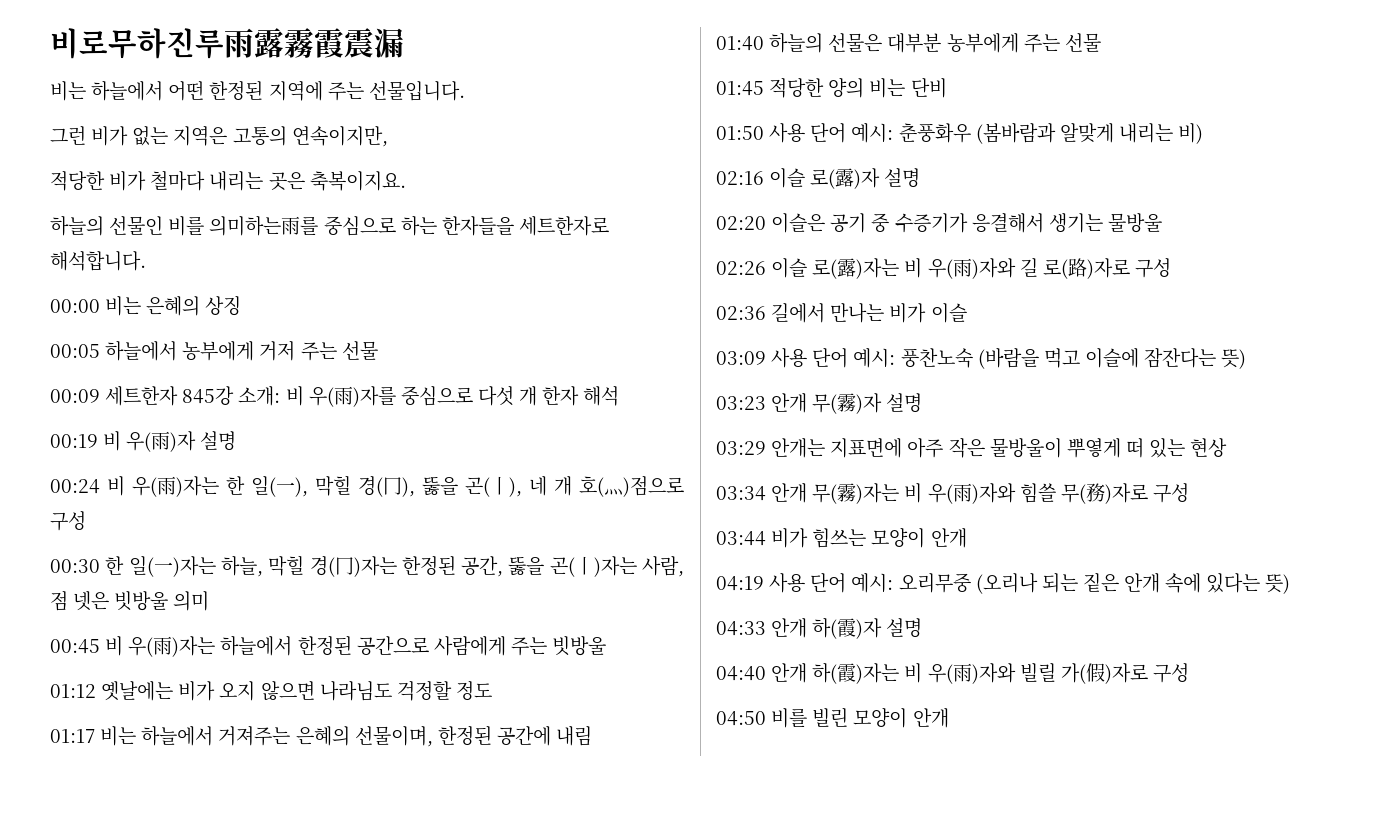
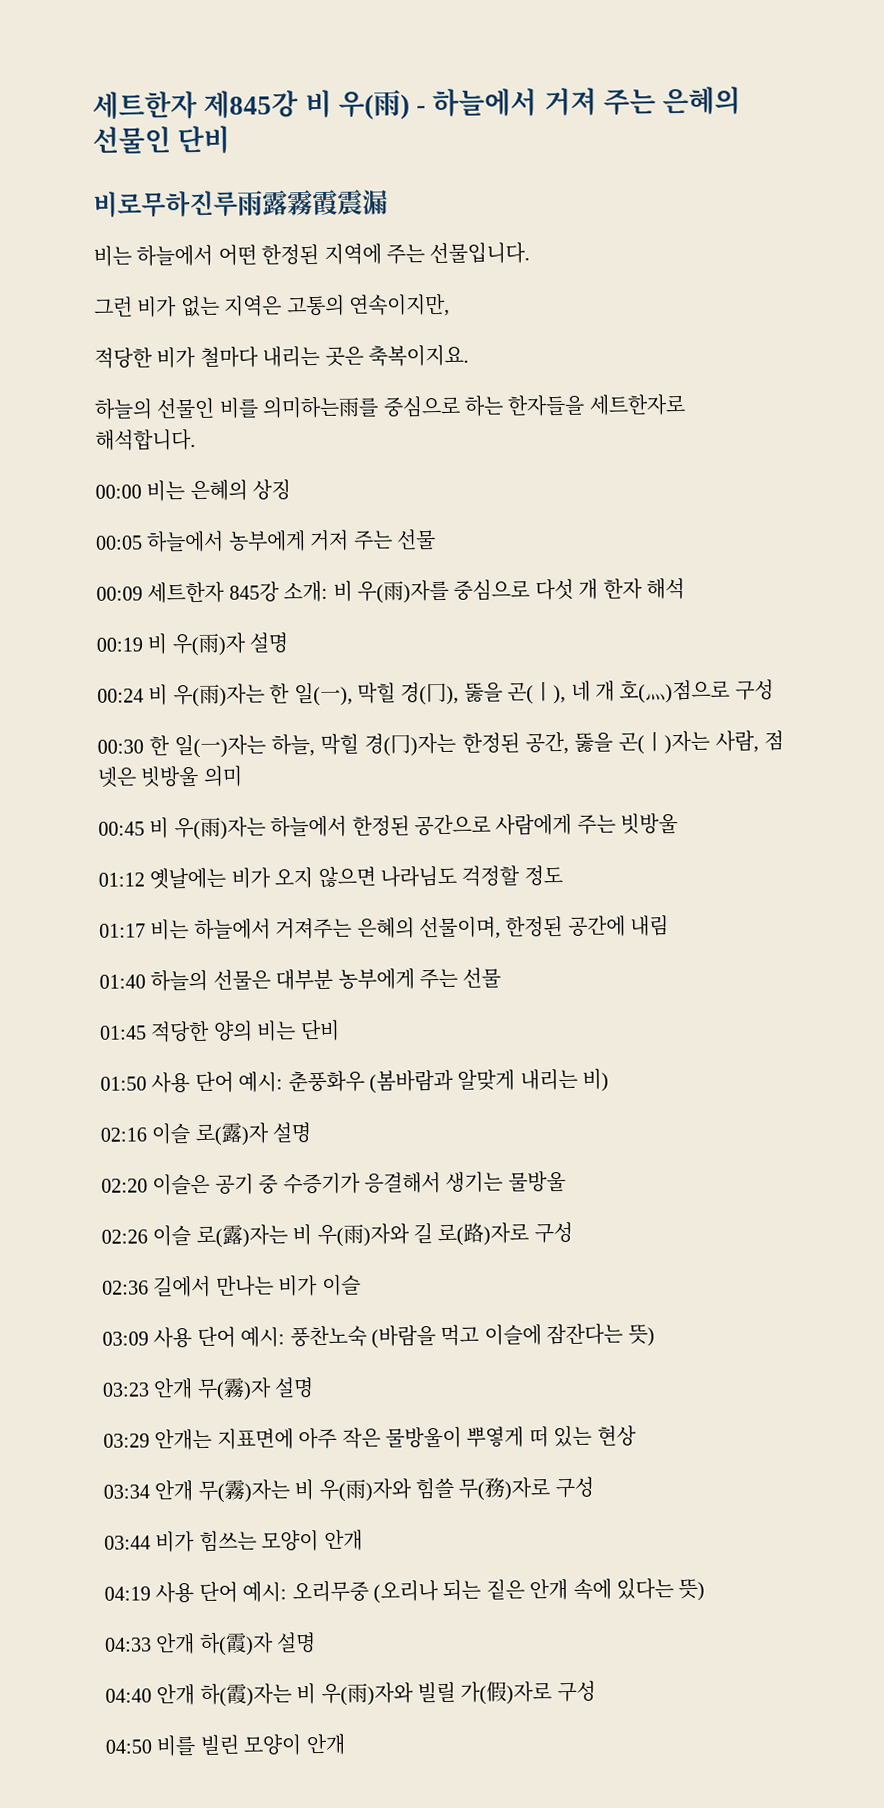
+ 세트한자 제845강 비 우(雨) - 하늘에서 거져 주는 은혜의 선물인 단비

